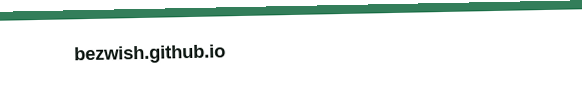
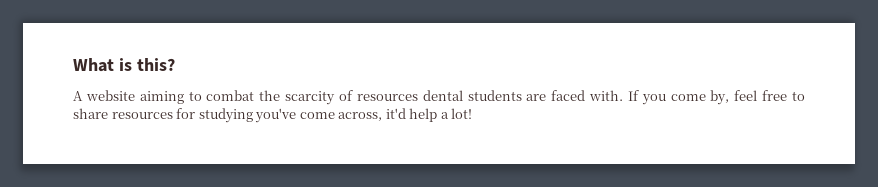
- bezwish.github.io
+ What is this?
+ A website aiming to combat the scarcity of resources dental students are faced with. If you come by, feel free to share resources for studying you've come across, it'd help a lot!

